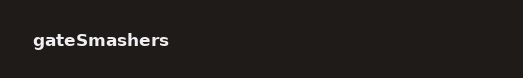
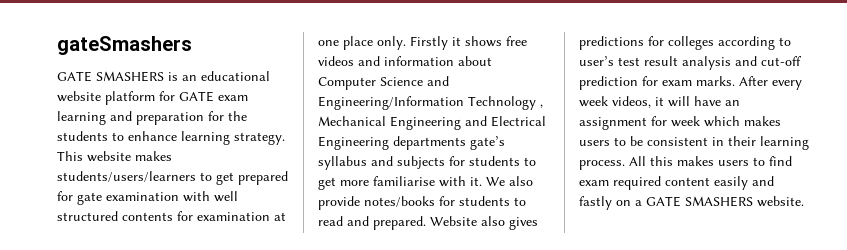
+ GATE SMASHERS is an educational website platform for GATE exam learning and preparation for the students to enhance learning strategy. This website makes students/users/learners to get prepared for gate examination with well structured contents for examination at one place only. Firstly it shows free videos and information about Computer Science and Engineering/Information Technology , Mechanical Engineering and Electrical Engineering departments gate’s syllabus and subjects for students to get more familiarise with it. We also provide notes/books for students to read and prepared. Website also gives predictions for colleges according to user’s test result analysis and cut-off prediction for exam marks. After every week videos, it will have an assignment for week which makes users to be consistent in their learning process. All this makes users to find exam required content easily and fastly on a GATE SMASHERS website.

